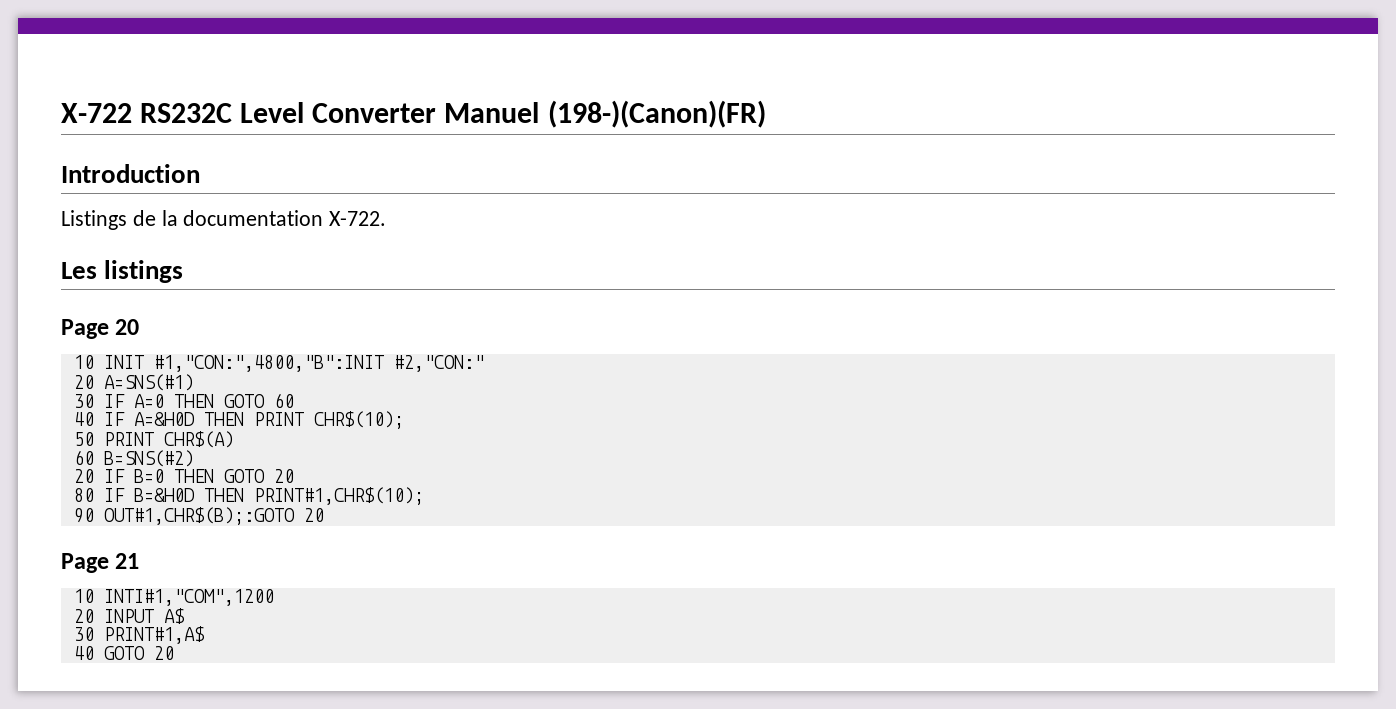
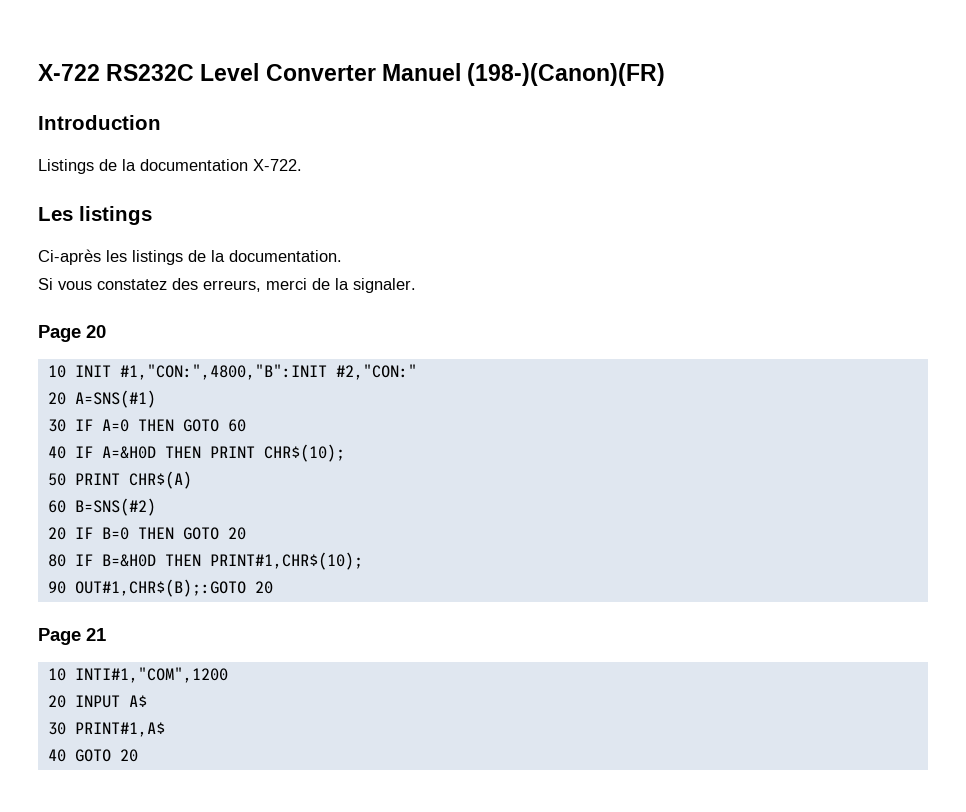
+ Ci-après les listings de la documentation.
+ Si vous constatez des erreurs, merci de la signaler.

